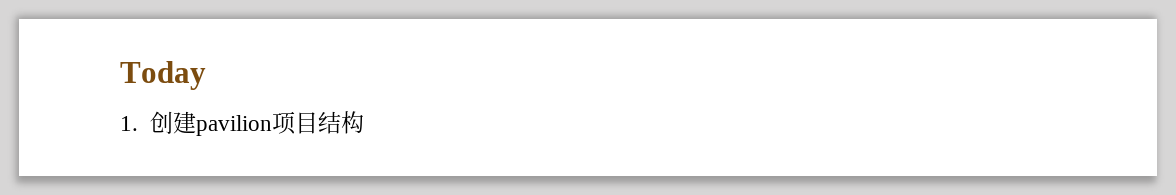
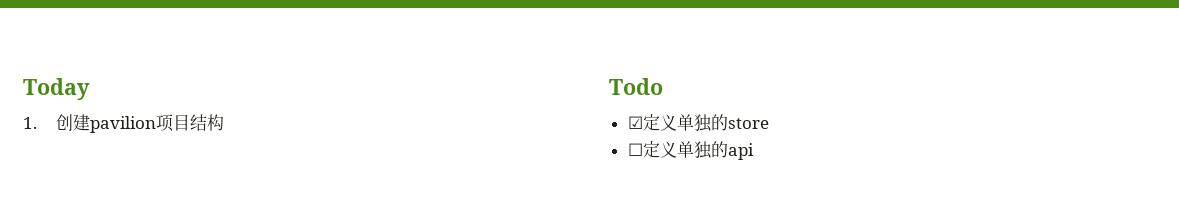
+ Todo
+ ☑定义单独的store
+ ☐定义单独的api

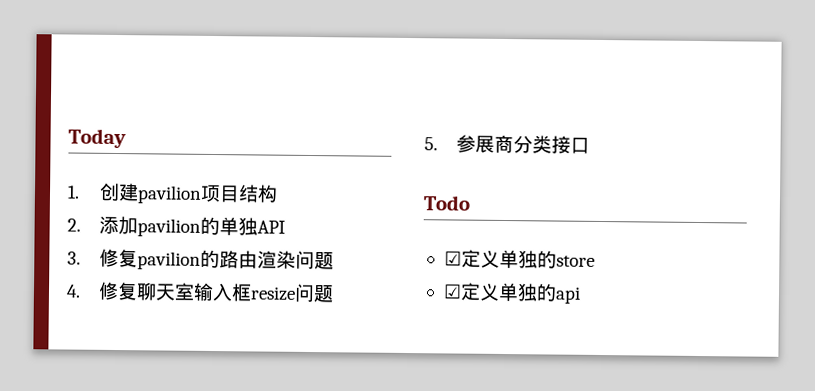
+ 2.添加pavilion的单独API
+ 3.修复pavilion的路由渲染问题
+ 4.修复聊天室输入框resize问题
+ 5.参展商分类接口
- ☐定义单独的api
+ ☑定义单独的api

